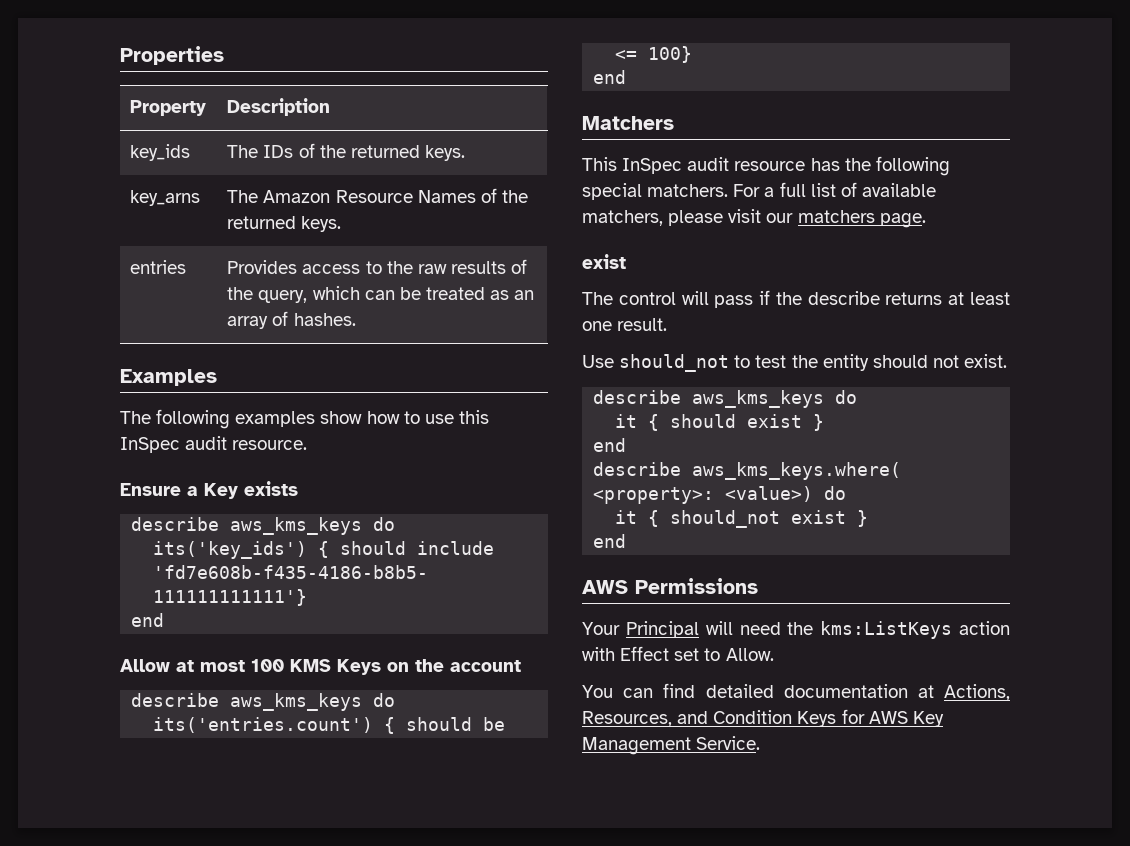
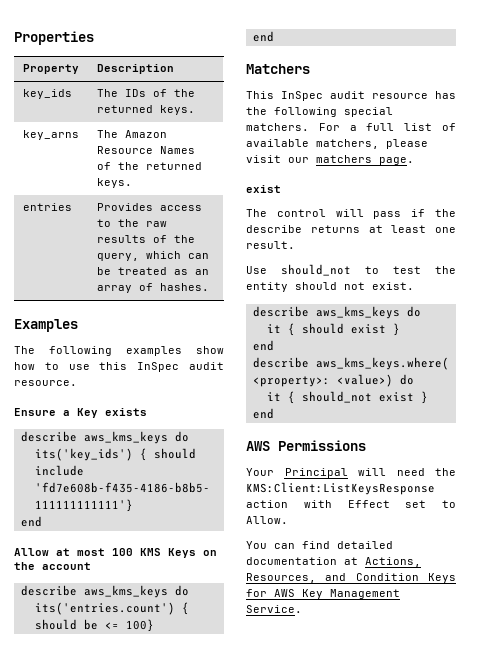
- Your Principal will need the kms:ListKeys action with Effect set to Allow.
+ Your Principal will need the KMS:Client:ListKeysResponse action with Effect set to Allow.

